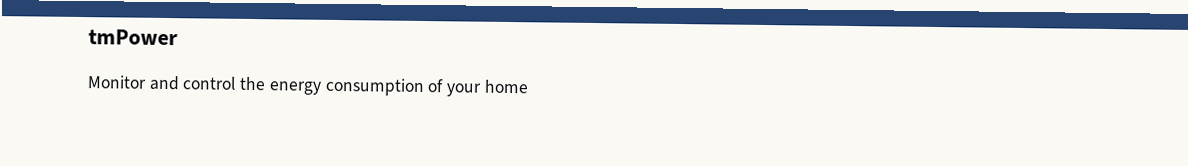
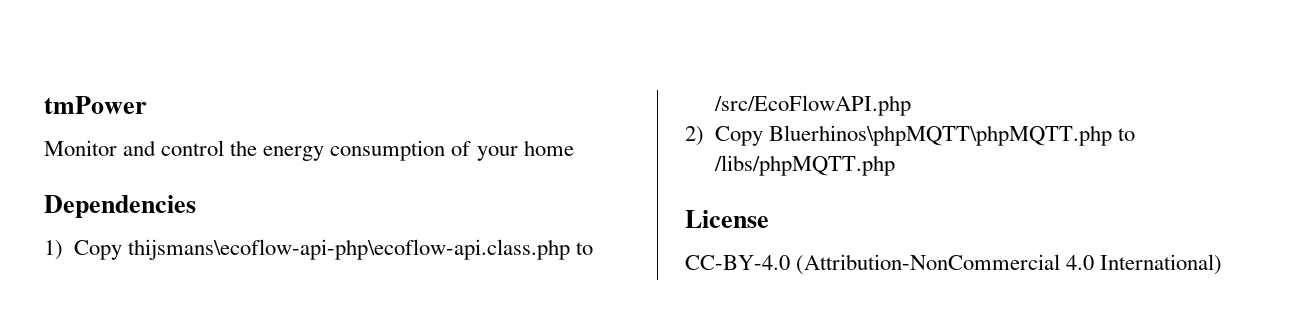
+ Dependencies
+ 1) Copy thijsmans\ecoflow-api-php\ecoflow-api.class.php to /src/EcoFlowAPI.php
+ 2) Copy Bluerhinos\phpMQTT\phpMQTT.php to /libs/phpMQTT.php
+ License
+ CC-BY-4.0 (Attribution-NonCommercial 4.0 International)

